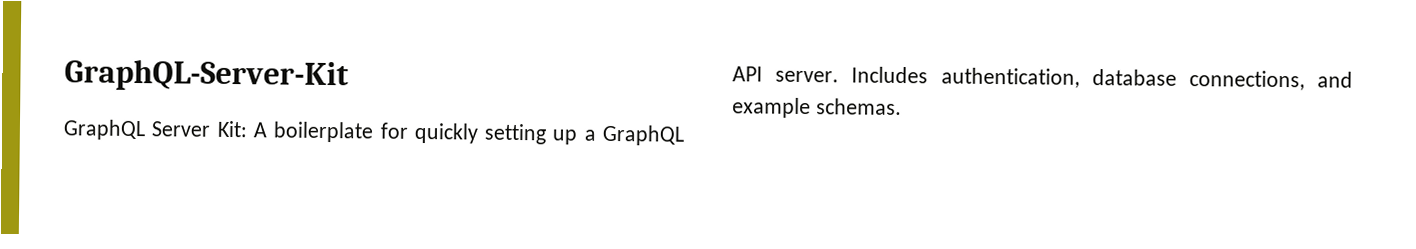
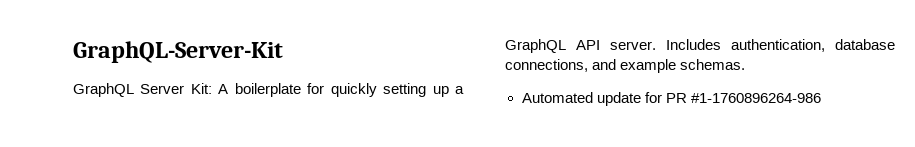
+ Automated update for PR #1-1760896264-986

